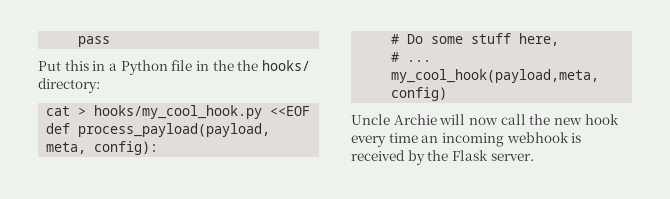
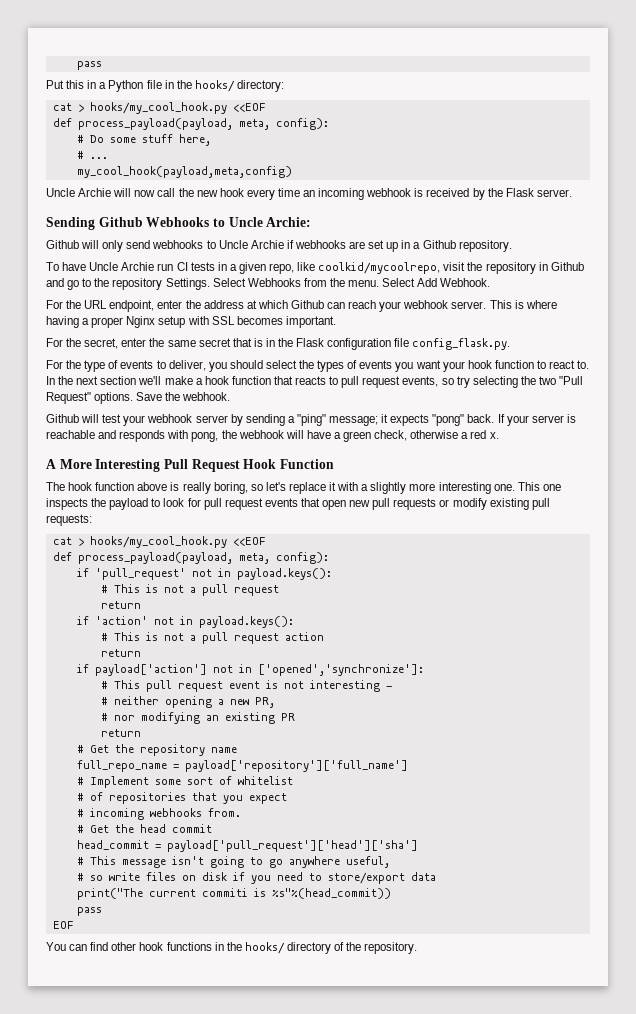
- Put this in a Python file in the the hooks/ directory:
+ Put this in a Python file in the hooks/ directory:
+ Sending Github Webhooks to Uncle Archie:
+ Github will only send webhooks to Uncle Archie if webhooks are set up in a Github repository.
+ To have Uncle Archie run CI tests in a given repo, like coolkid/mycoolrepo, visit the repository in Github and go to the repository Settings. Select Webhooks from the menu. Select Add Webhook.
+ For the URL endpoint, enter the address at which Github can reach your webhook server. This is where having a proper Nginx setup with SSL becomes important.
+ For the secret, enter the same secret that is in the Flask configuration file config_flask.py.
+ For the type of events to deliver, you should select the types of events you want your hook function to react to. In the next section we'll make a hook function that reacts to pull request events, so try selecting the two "Pull Request" options. Save the webhook.
+ Github will test your webhook server by sending a "ping" message; it expects "pong" back. If your server is reachable and responds with pong, the webhook will have a green check, otherwise a red x.
+ A More Interesting Pull Request Hook Function
+ The hook function above is really boring, so let's replace it with a slightly more interesting one. This one inspects the payload to look for pull request events that open new pull requests or modify existing pull requests:
+ cat > hooks/my_cool_hook.py <<EOF
+ def process_payload(payload, meta, config):
+ if 'pull_request' not in payload.keys():
+ # This is not a pull request
+ return
+ if 'action' not in payload.keys():
+ # This is not a pull request action
+ return
+ if payload['action'] not in ['opened','synchronize']:
+ # This pull request event is not interesting -
+ # neither opening a new PR,
+ # nor modifying an existing PR
+ return
+ # Get the repository name
+ full_repo_name = payload['repository']['full_name']
+ # Implement some sort of whitelist
+ # of repositories that you expect
+ # incoming webhooks from.
+ # Get the head commit
+ head_commit = payload['pull_request']['head']['sha']
+ # This message isn't going to go anywhere useful,
+ # so write files on disk if you need to store/export data
+ print("The current commiti is %s"%(head_commit))
+ pass
+ EOF
+ You can find other hook functions in the hooks/ directory of the repository.

